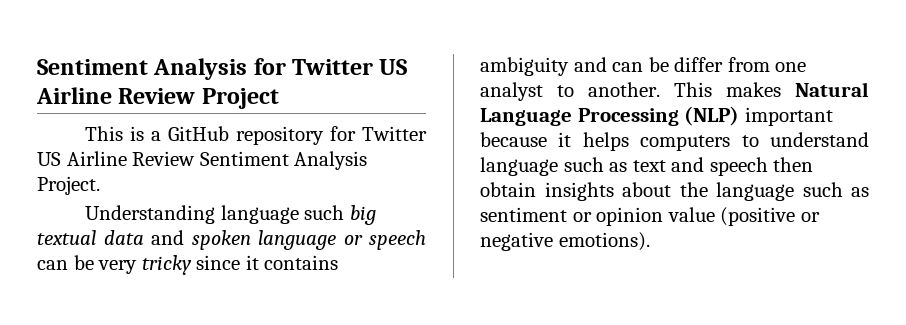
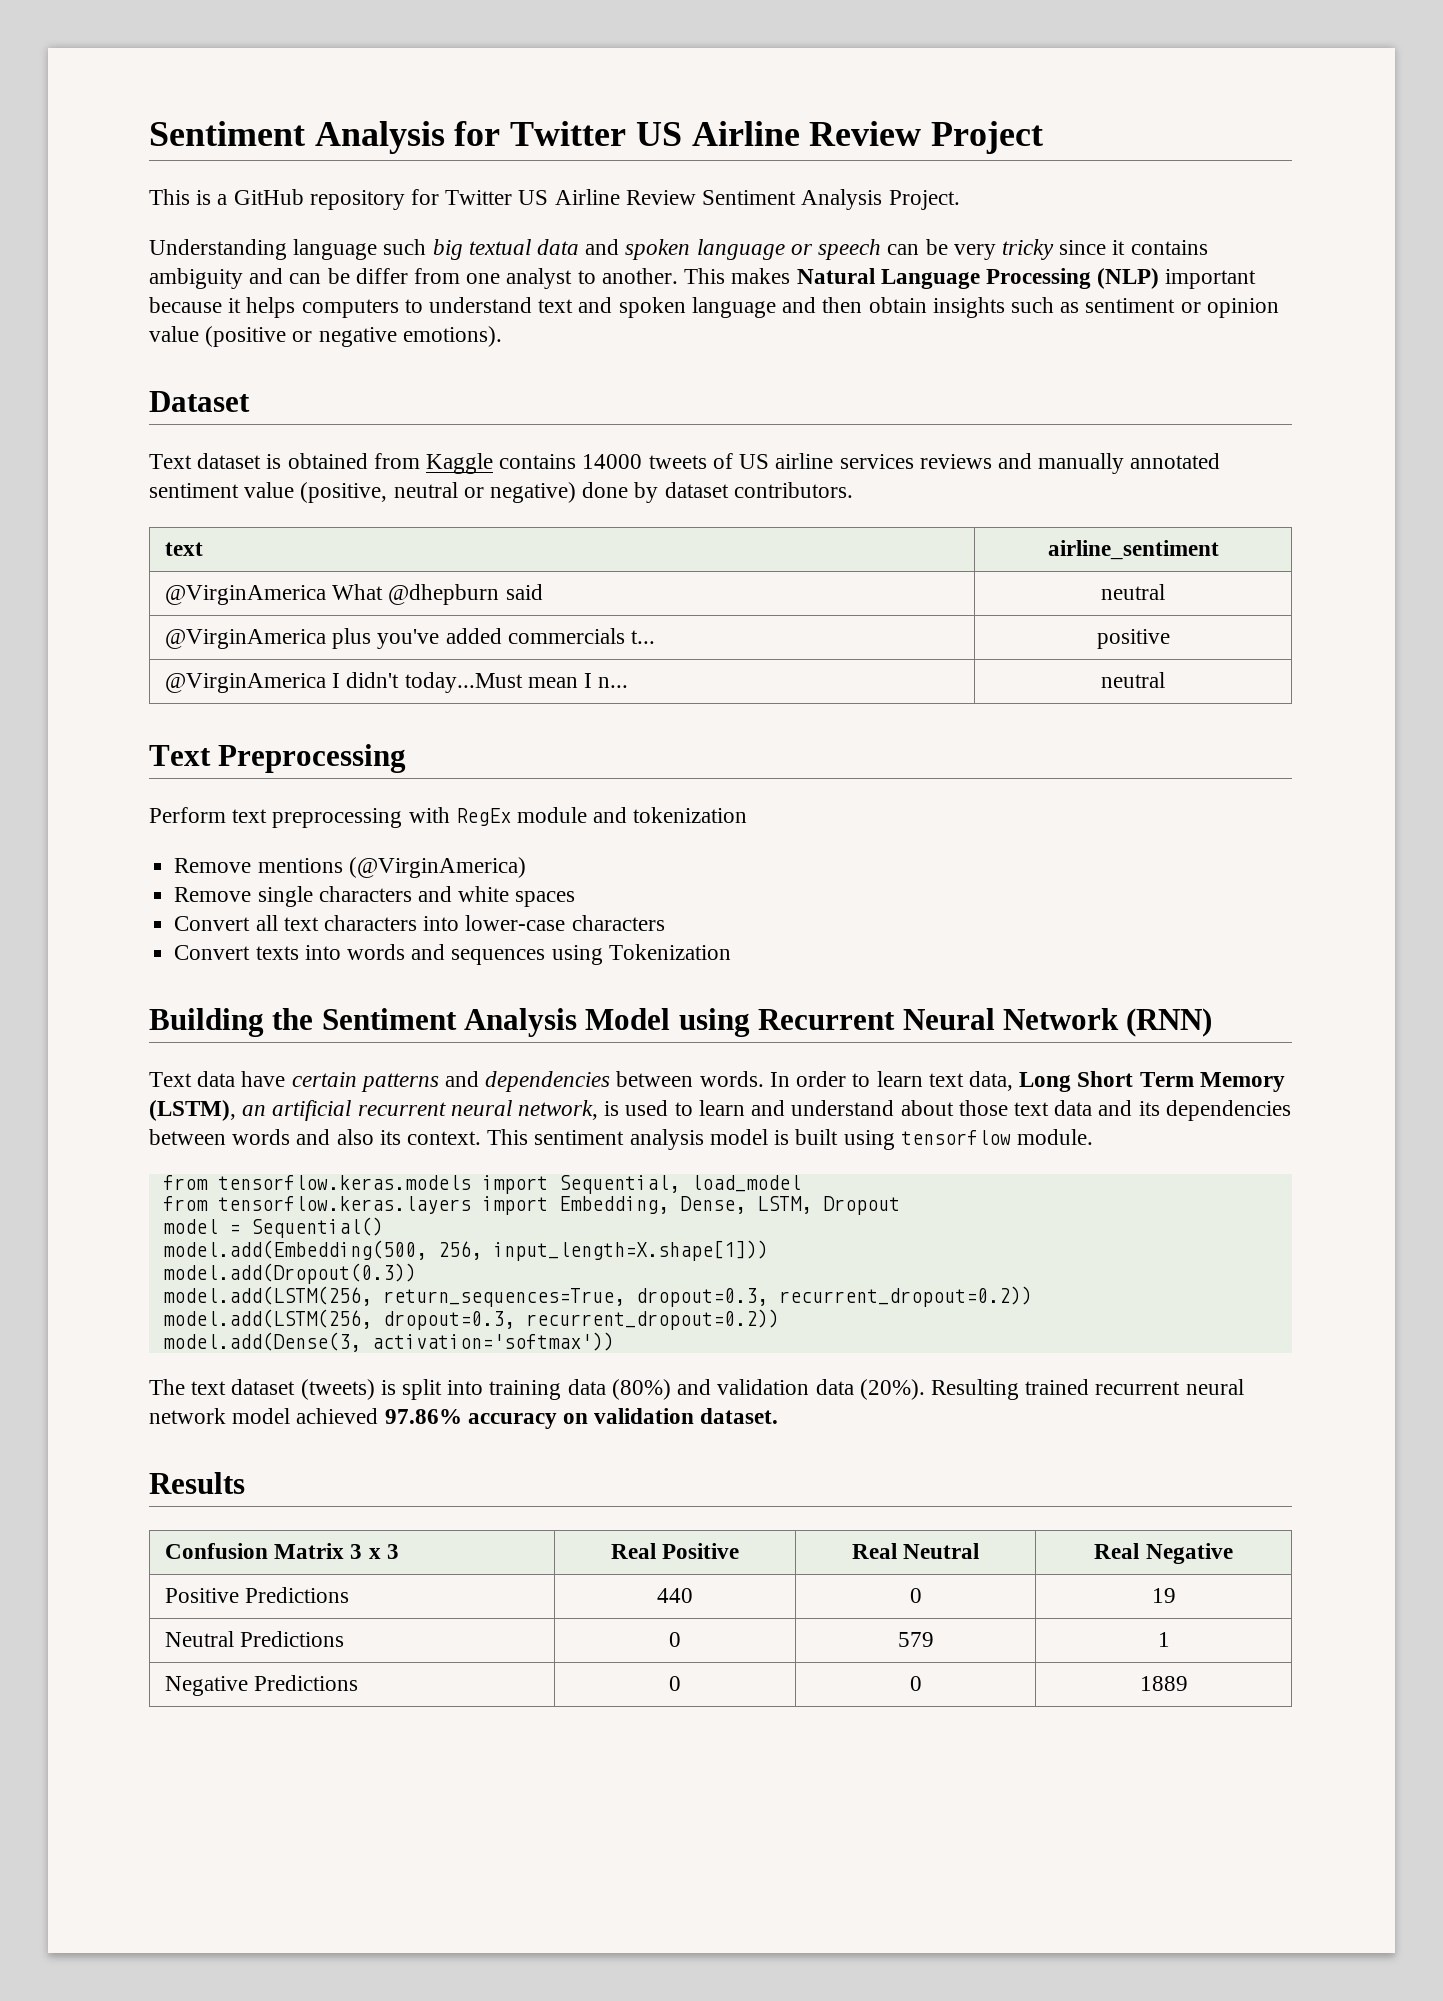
- This makes Natural Language Processing (NLP) important because it helps computers to understand language such as text and speech then obtain insights about the language such as sentiment or opinion value (positive or negative emotions).
+ This makes Natural Language Processing (NLP) important because it helps computers to understand text and spoken language and then obtain insights such as sentiment or opinion value (positive or negative emotions).
+ Dataset
+ Text dataset is obtained from Kaggle contains 14000 tweets of US airline services reviews and manually annotated sentiment value (positive, neutral or negative) done by dataset contributors.
+ text | airline_sentiment
+ @VirginAmerica What @dhepburn said | neutral
+ @VirginAmerica plus you've added commercials t... | positive
+ @VirginAmerica I didn't today...Must mean I n... | neutral
+ Text Preprocessing
+ Perform text preprocessing with RegEx module and tokenization
+ Remove mentions (@VirginAmerica)
+ Remove single characters and white spaces
+ Convert all text characters into lower-case characters
+ Convert texts into words and sequences using Tokenization
+ Building the Sentiment Analysis Model using Recurrent Neural Network (RNN)
+ Text data have certain patterns and dependencies between words. In order to learn text data, Long Short Term Memory (LSTM), an artificial recurrent neural network, is used to learn and understand about those text data and its dependencies between words and also its context. This sentiment analysis model is built using tensorflow module.
+ from tensorflow.keras.models import Sequential, load_model
+ from tensorflow.keras.layers import Embedding, Dense, LSTM, Dropout
+ model = Sequential()
+ model.add(Embedding(500, 256, input_length=X.shape[1]))
+ model.add(Dropout(0.3))
+ model.add(LSTM(256, return_sequences=True, dropout=0.3, recurrent_dropout=0.2))
+ model.add(LSTM(256, dropout=0.3, recurrent_dropout=0.2))
+ model.add(Dense(3, activation='softmax'))
+ The text dataset (tweets) is split into training data (80%) and validation data (20%). Resulting trained recurrent neural network model achieved 97.86% accuracy on validation dataset.
+ Results
+ Confusion Matrix 3 x 3 | Real Positive | Real Neutral | Real Negative
+ Positive Predictions | 440 | 0 | 19
+ Neutral Predictions | 0 | 579 | 1
+ Negative Predictions | 0 | 0 | 1889

